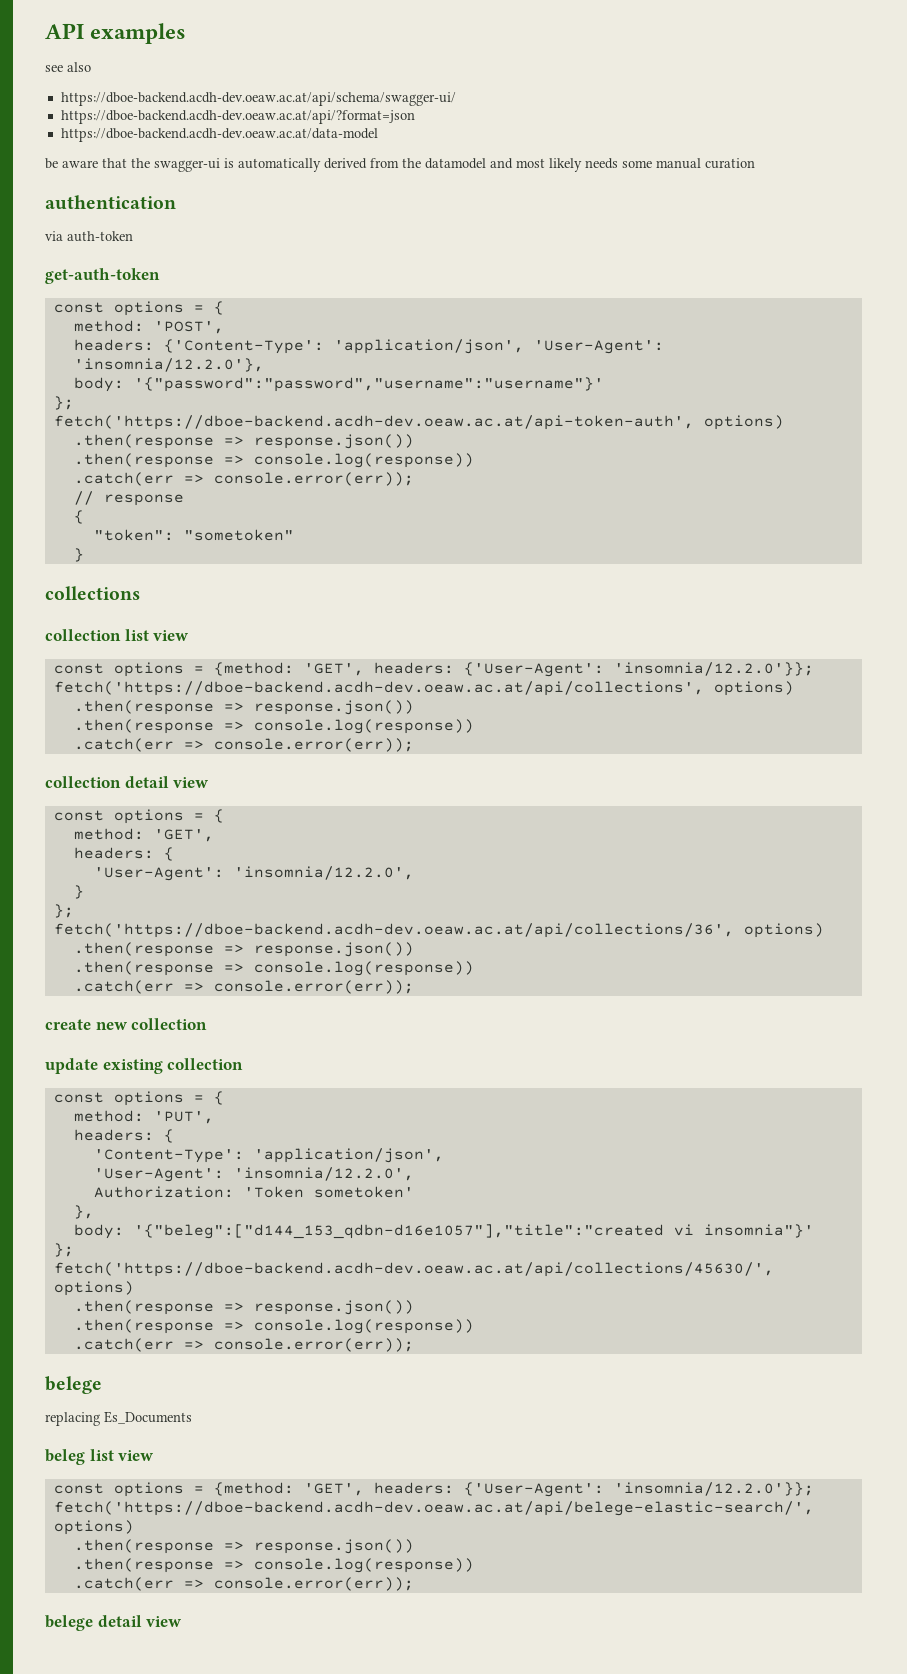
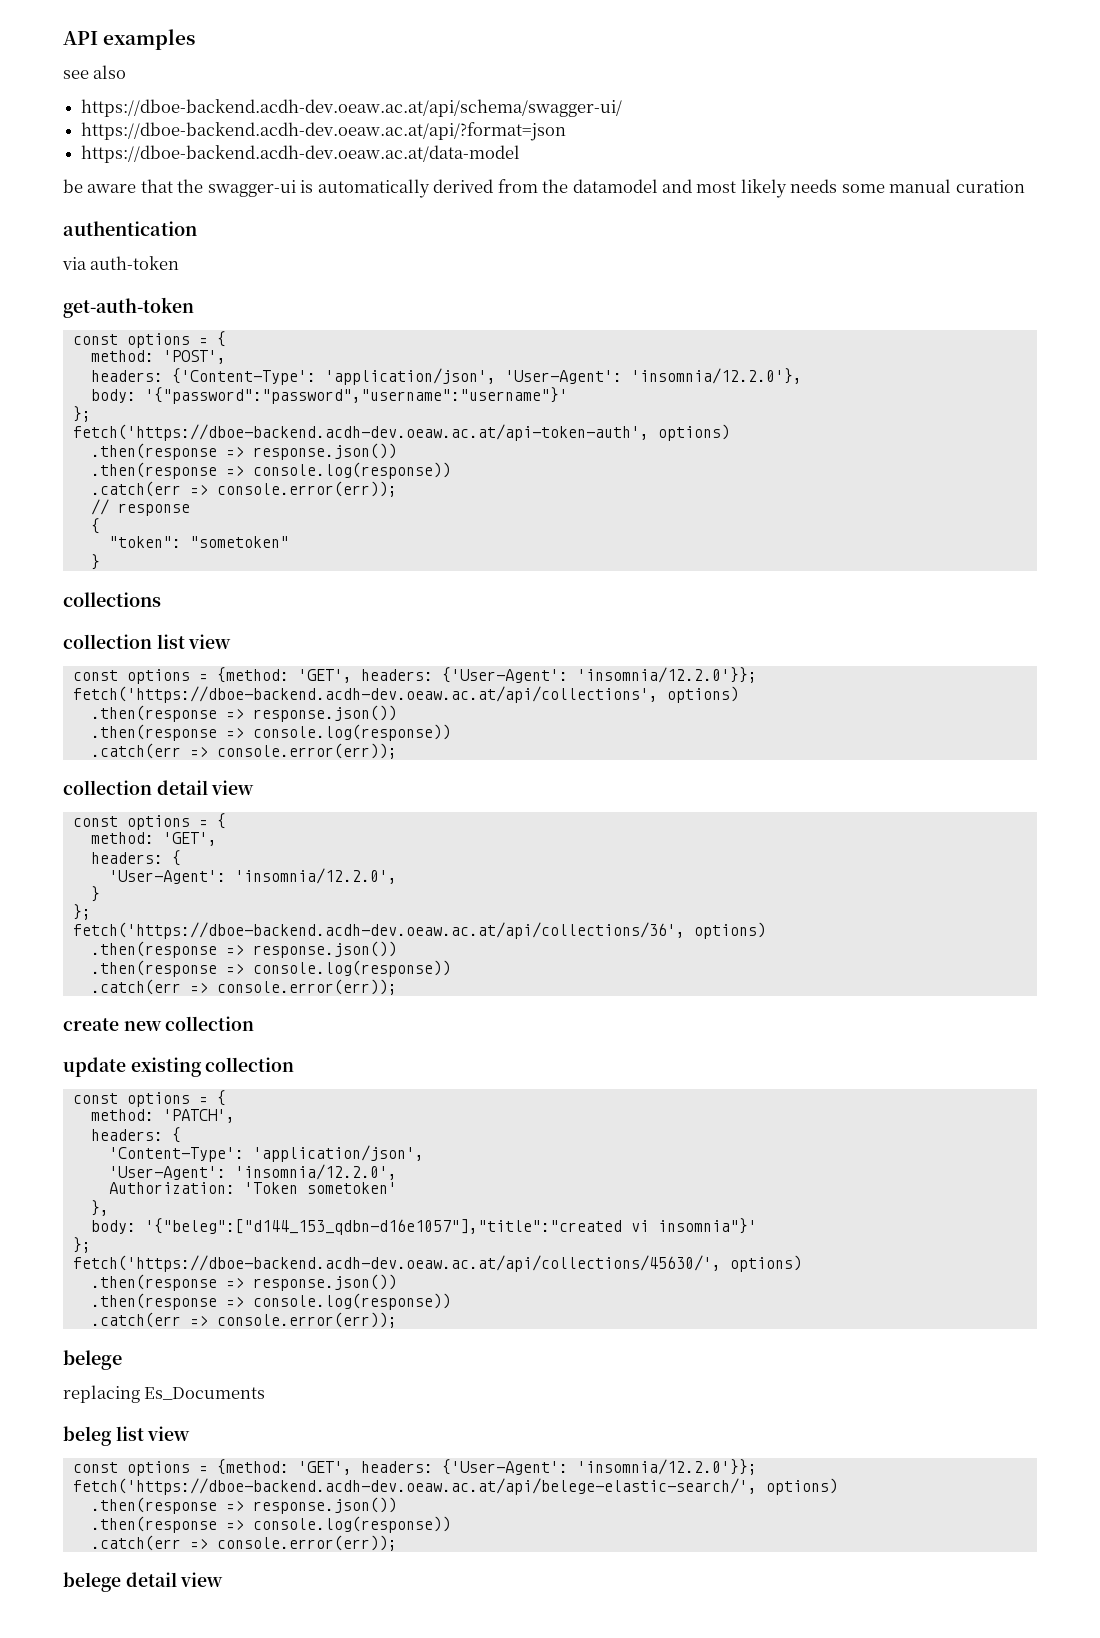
- method: 'PUT',
+ method: 'PATCH',

